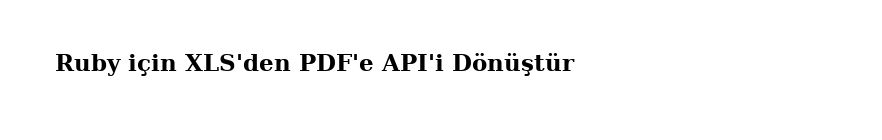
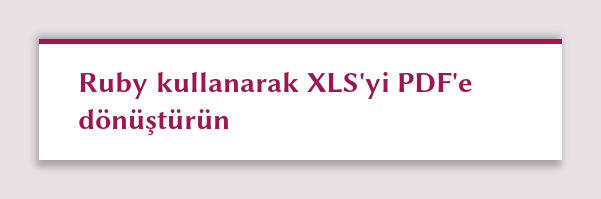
- Ruby için XLS'den PDF'e API'i Dönüştür
+ Ruby kullanarak XLS'yi PDF'e dönüştürün

